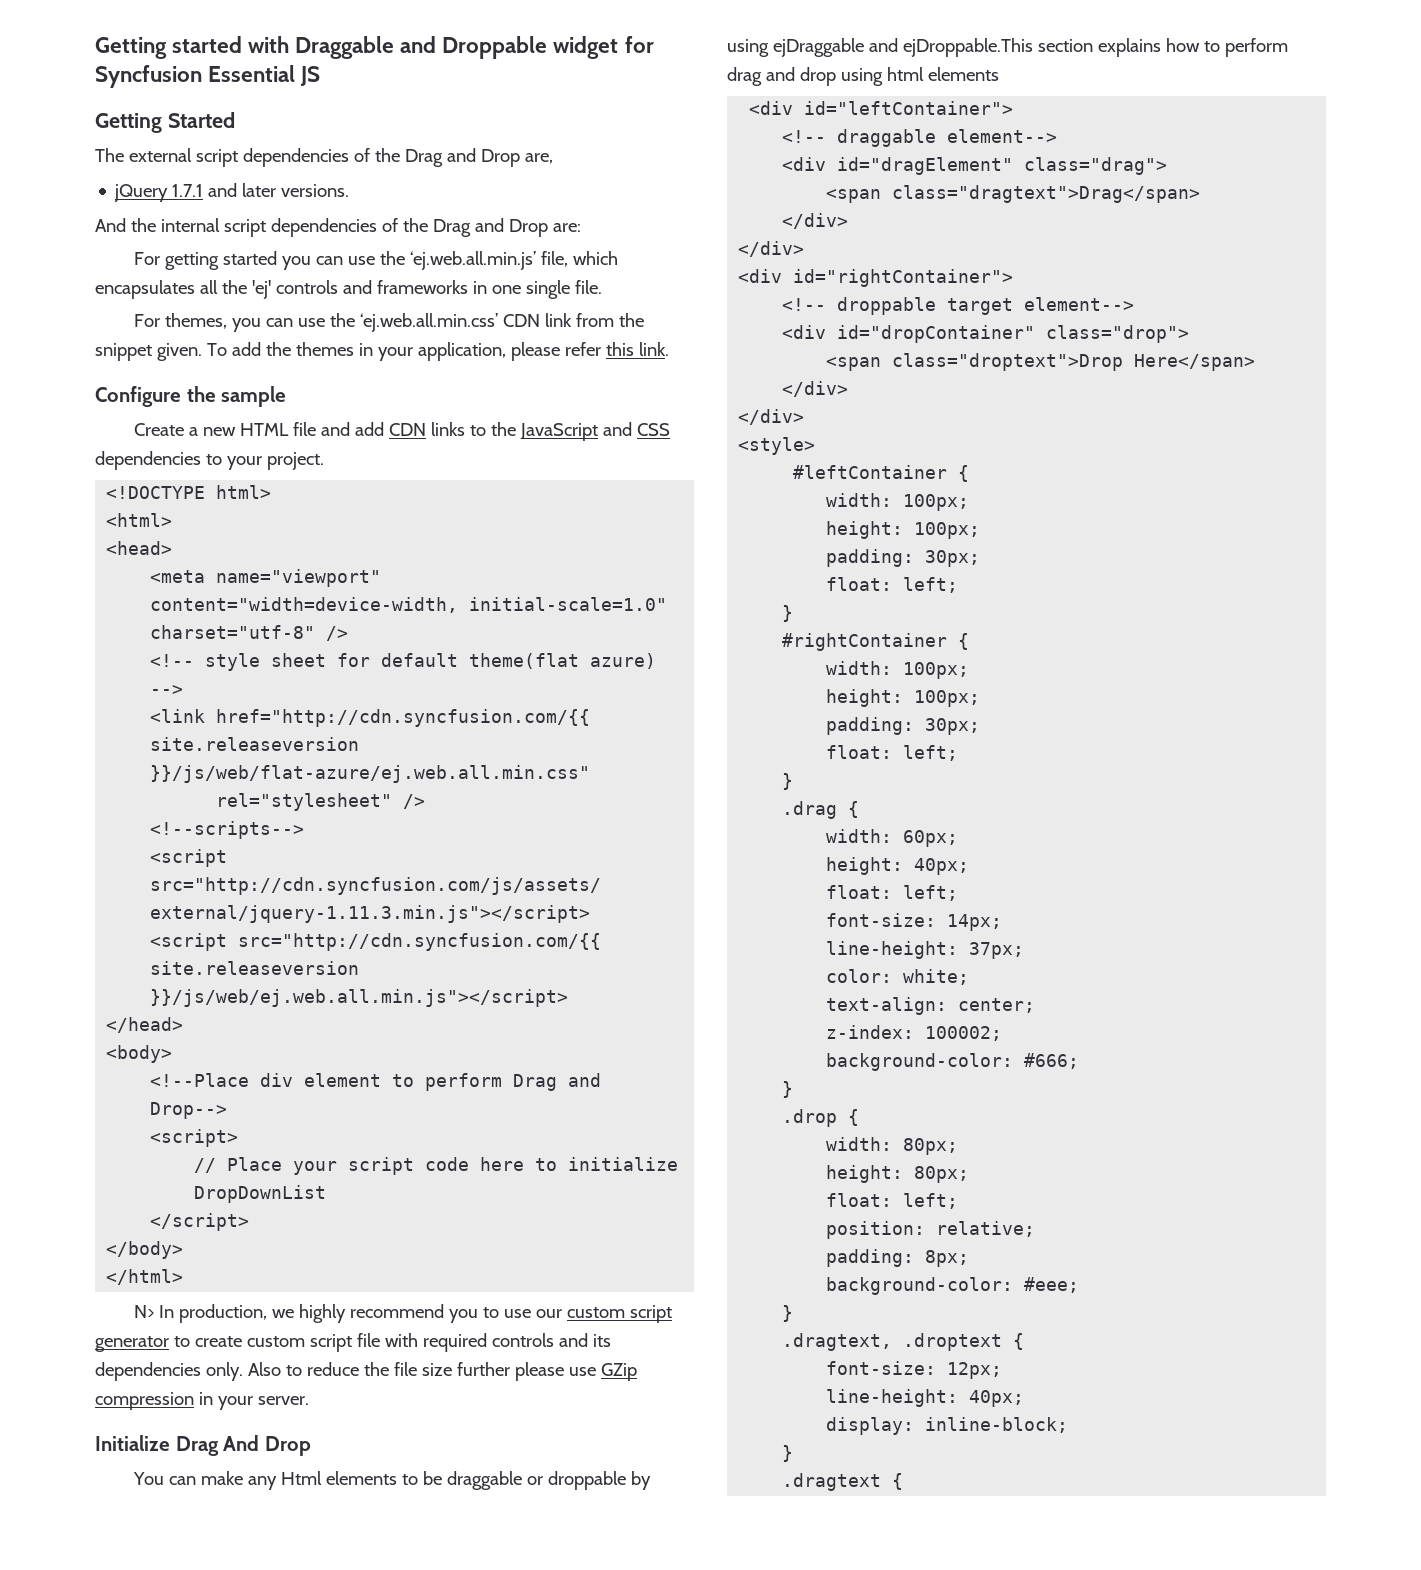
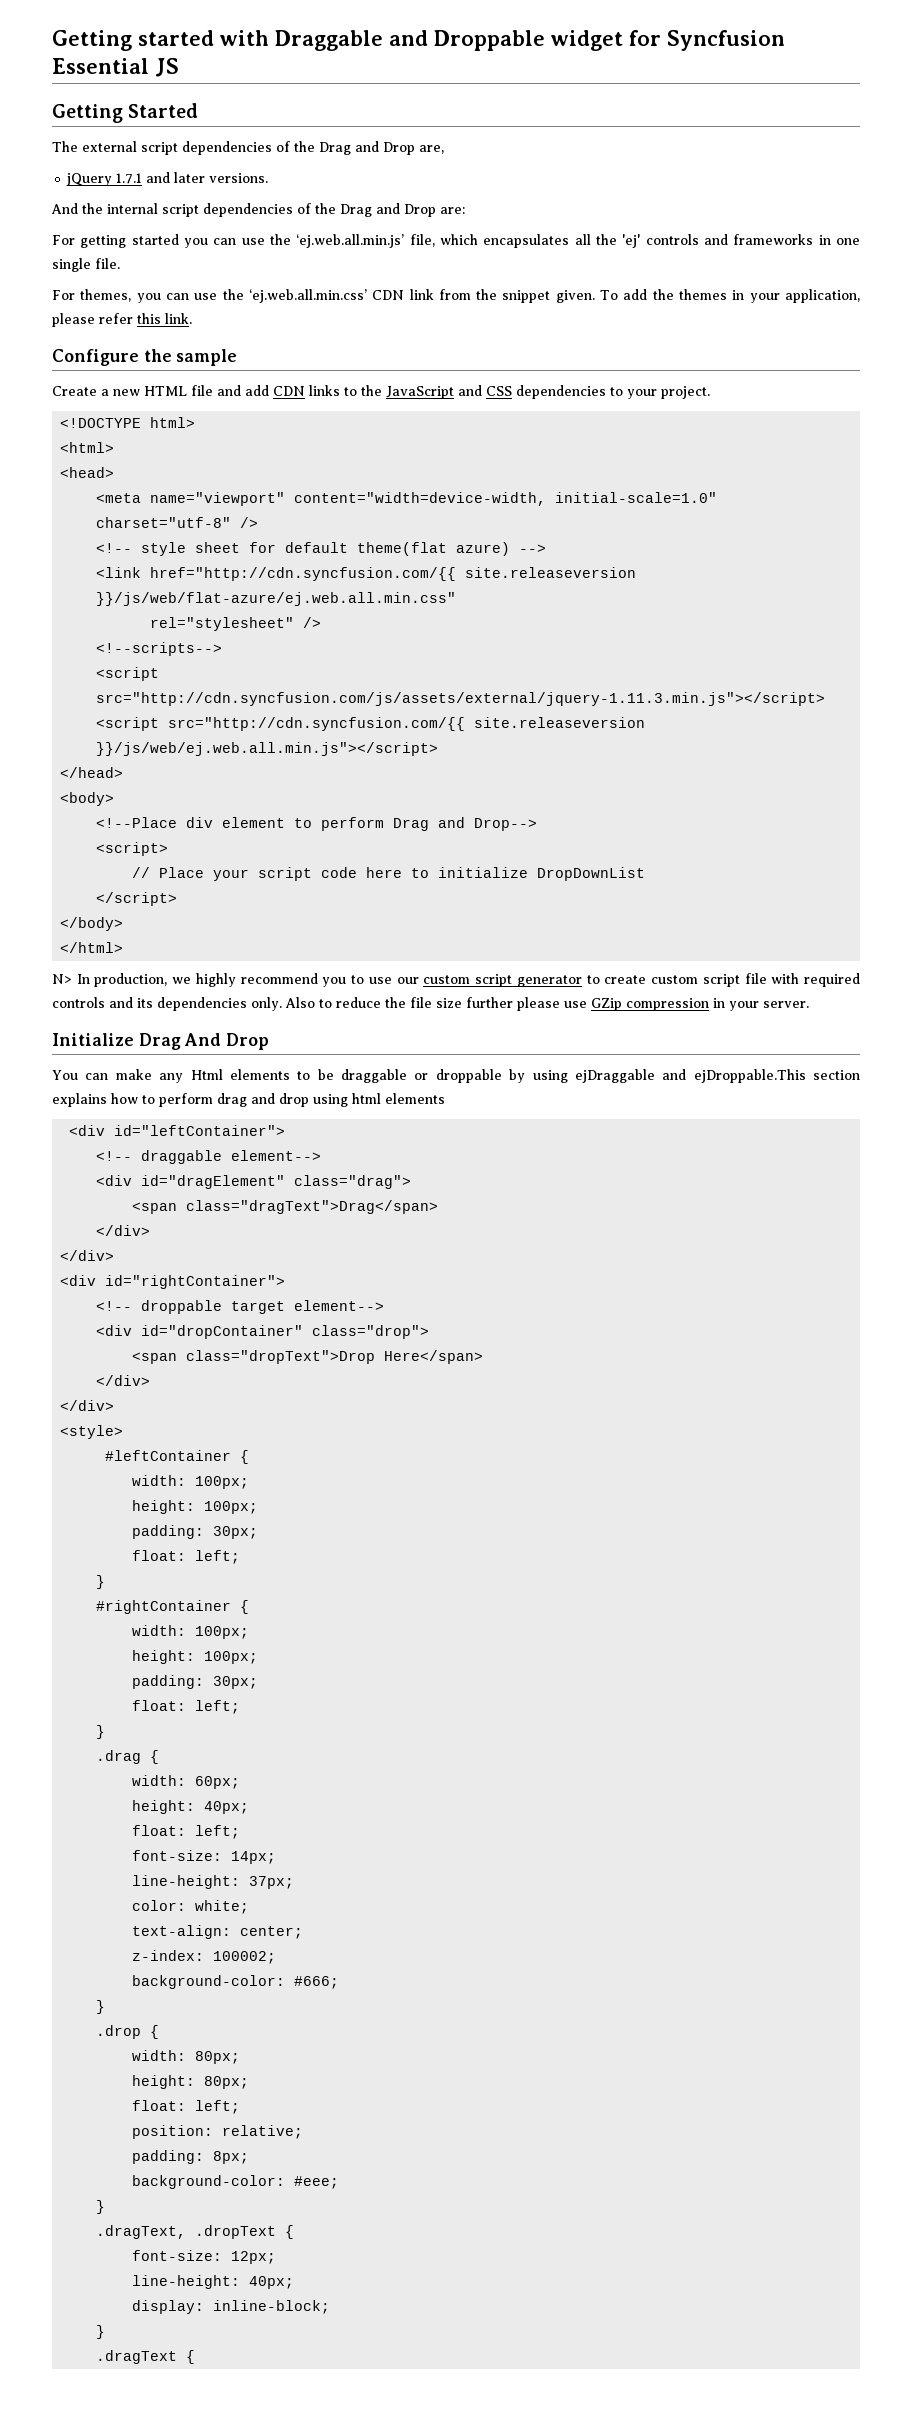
- <span class="dragtext">Drag</span>
+ <span class="dragText">Drag</span>
- <span class="droptext">Drop Here</span>
+ <span class="dropText">Drop Here</span>
- .dragtext, .droptext {
+ .dragText, .dropText {
- .dragtext {
+ .dragText {

